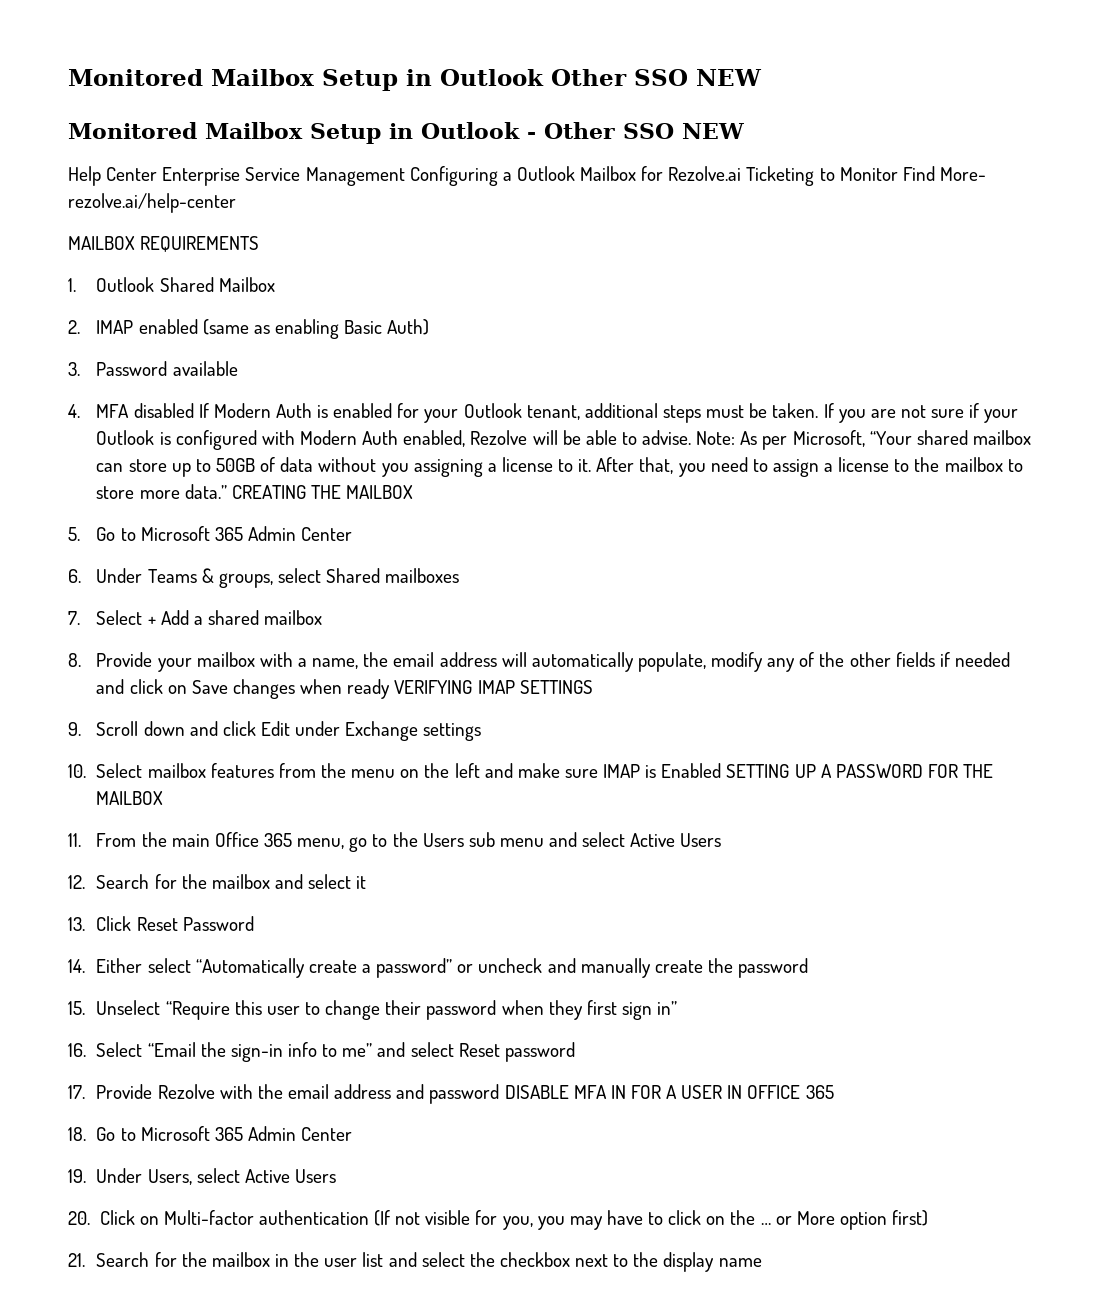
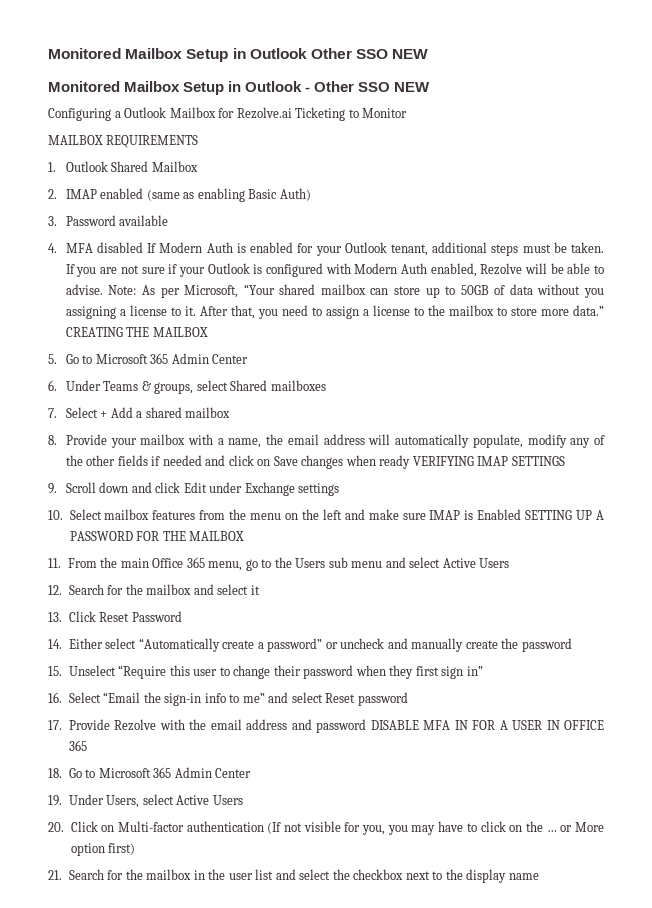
- Help Center Enterprise Service Management Configuring a Outlook Mailbox for Rezolve.ai Ticketing to Monitor Find More- rezolve.ai/help-center
+ Configuring a Outlook Mailbox for Rezolve.ai Ticketing to Monitor

